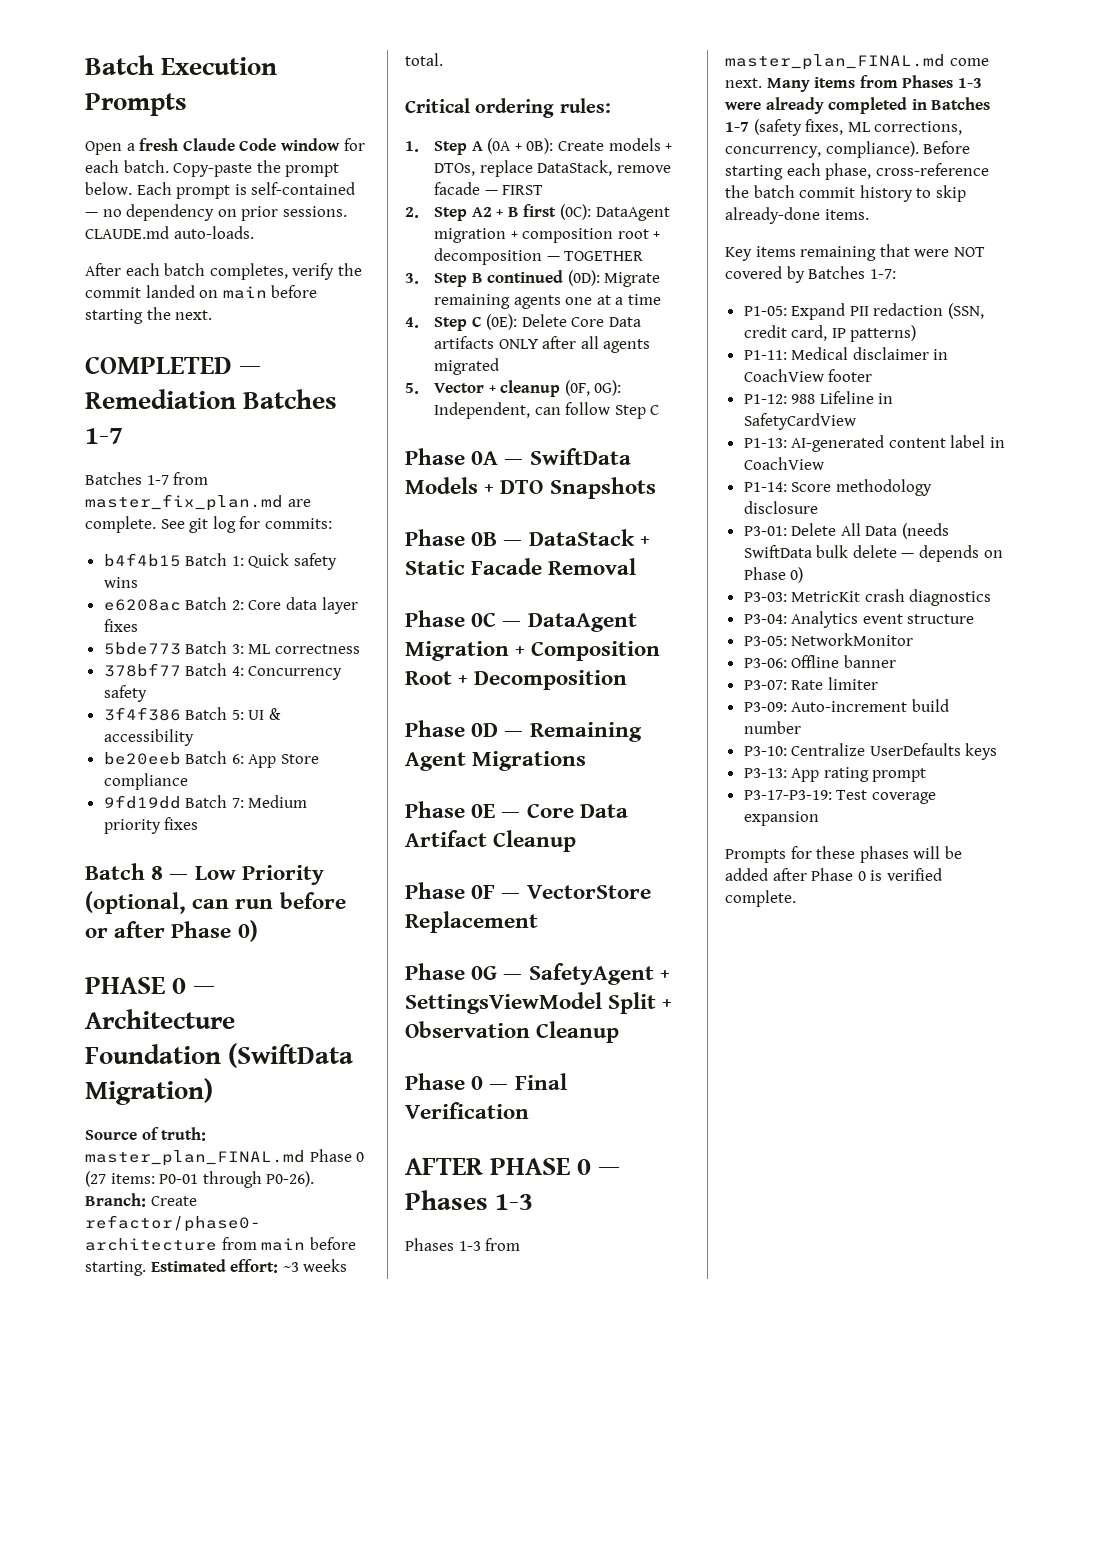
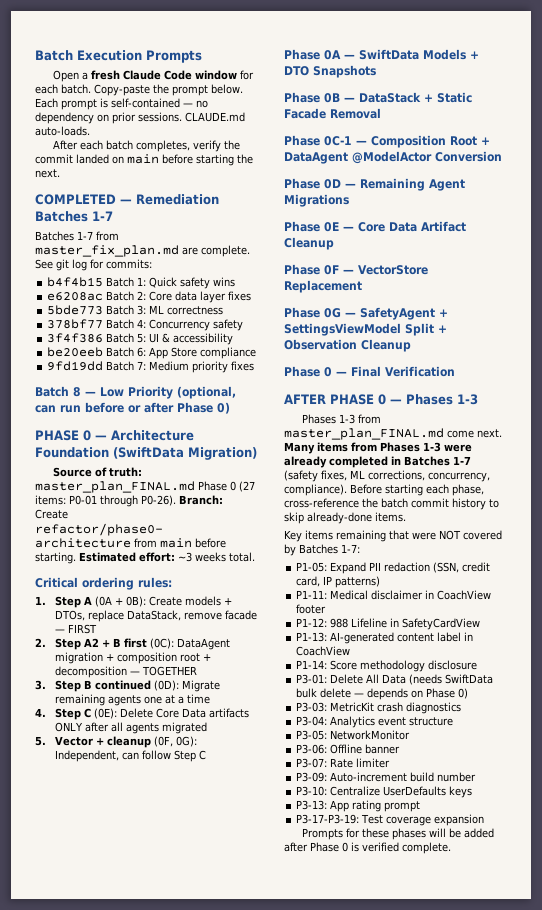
- Phase 0C — DataAgent Migration + Composition Root + Decomposition
+ Phase 0C-1 — Composition Root + DataAgent @ModelActor Conversion

